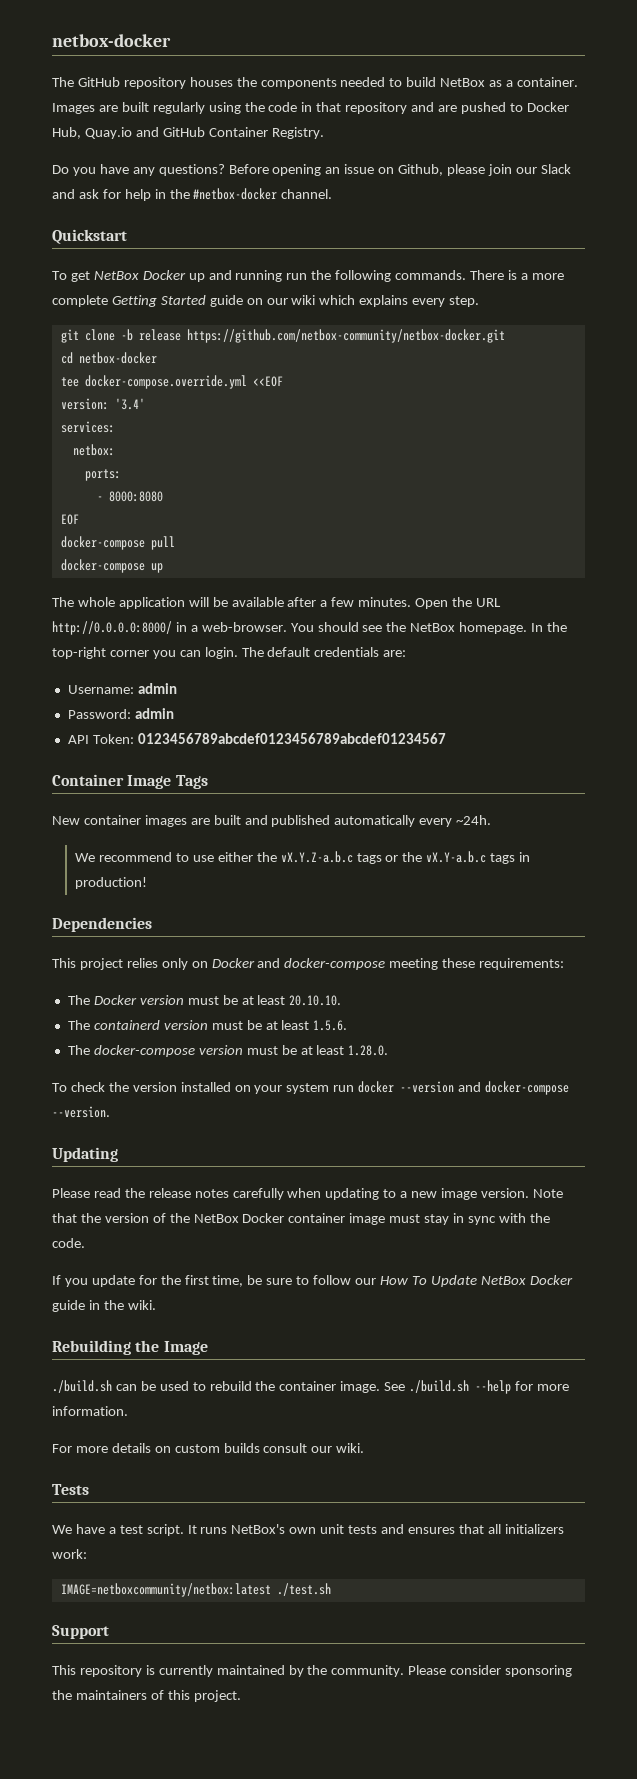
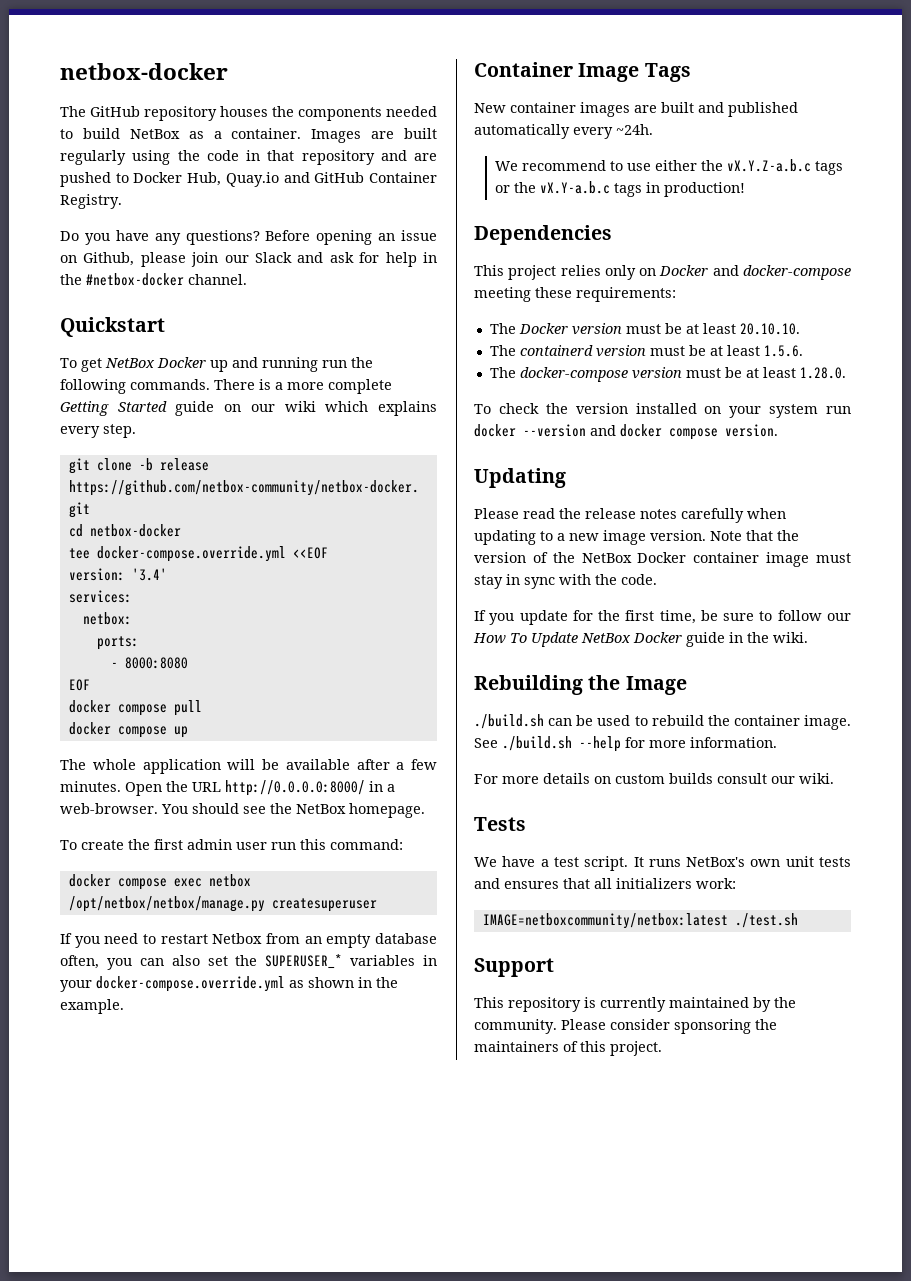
- docker-compose pull
+ docker compose pull
- docker-compose up
+ docker compose up
- You should see the NetBox homepage. In the top-right corner you can login. The default credentials are:
- Username: admin
- Password: admin
- API Token: 0123456789abcdef0123456789abcdef01234567
+ You should see the NetBox homepage.
+ To create the first admin user run this command:
+ docker compose exec netbox /opt/netbox/netbox/manage.py createsuperuser
+ If you need to restart Netbox from an empty database often, you can also set the SUPERUSER_* variables in your docker-compose.override.yml as shown in the example.
- To check the version installed on your system run docker --version and docker-compose --version.
+ To check the version installed on your system run docker --version and docker compose version.

